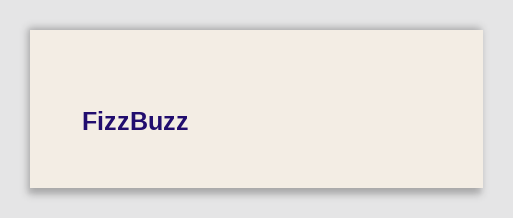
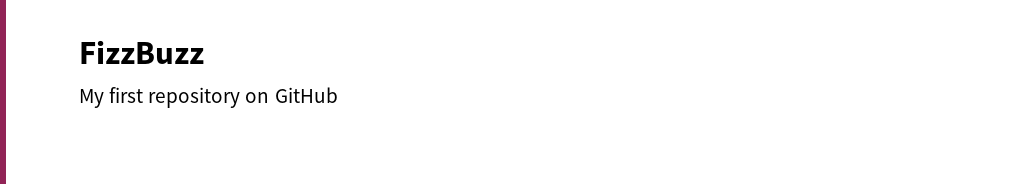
+ My first repository on GitHub

